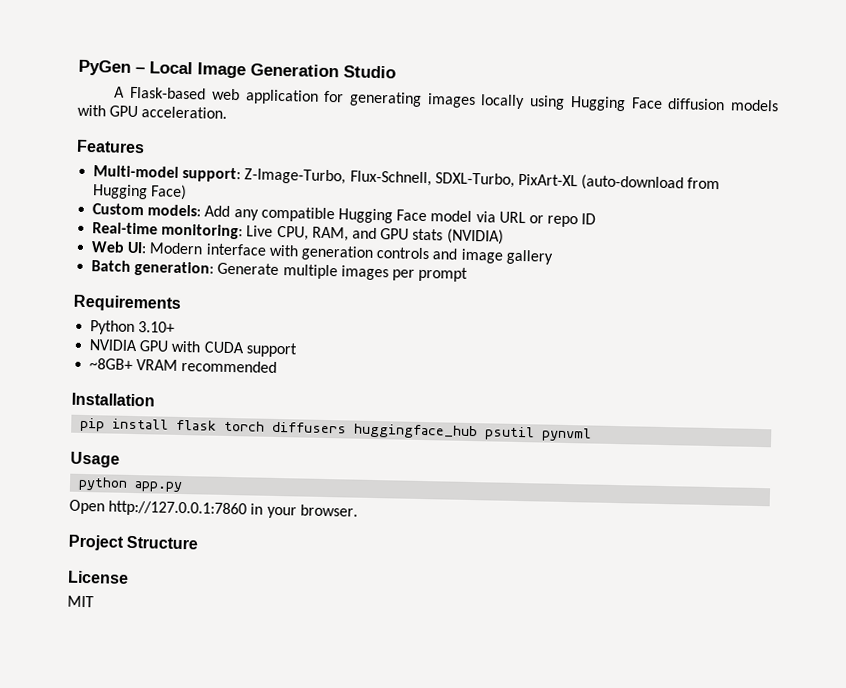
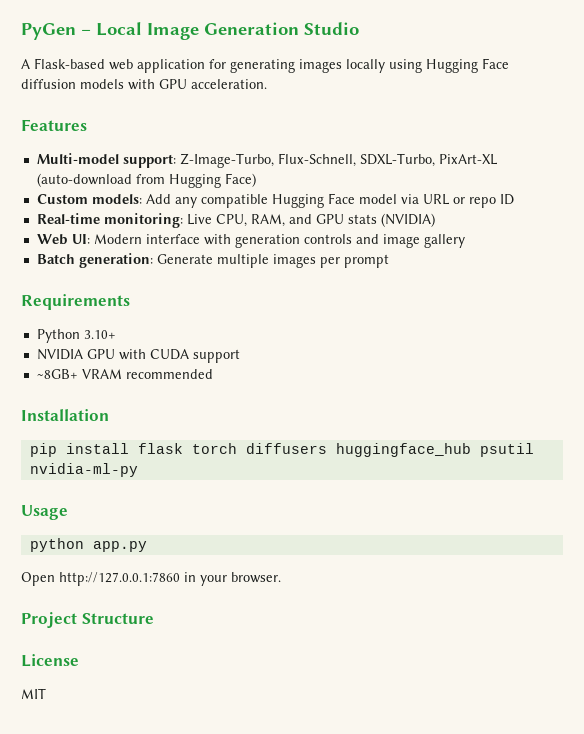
- pip install flask torch diffusers huggingface_hub psutil pynvml
+ pip install flask torch diffusers huggingface_hub psutil nvidia-ml-py

